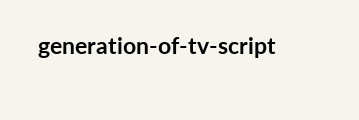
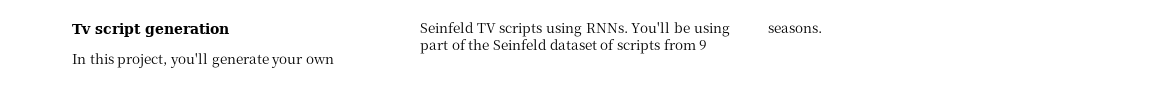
- generation-of-tv-script
+ Tv script generation
+ In this project, you'll generate your own Seinfeld TV scripts using RNNs. You'll be using part of the Seinfeld dataset of scripts from 9 seasons.

